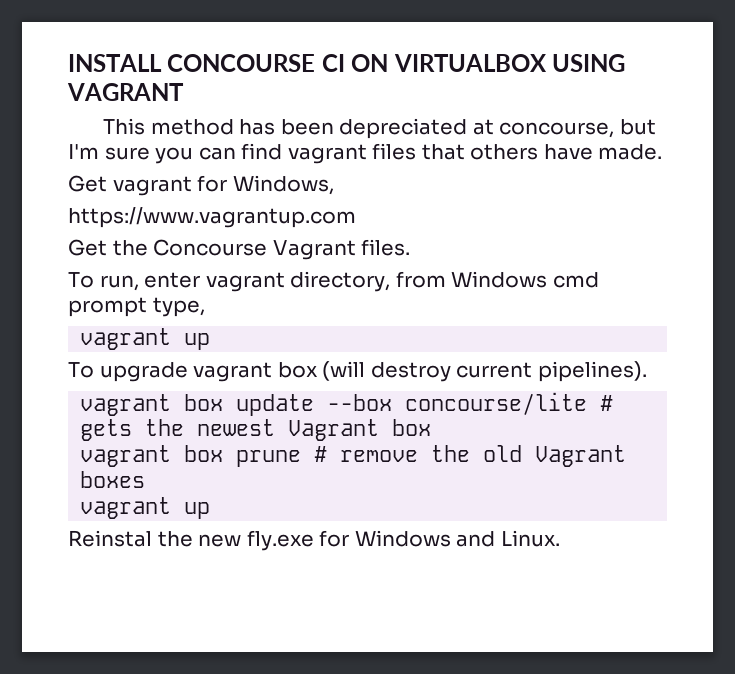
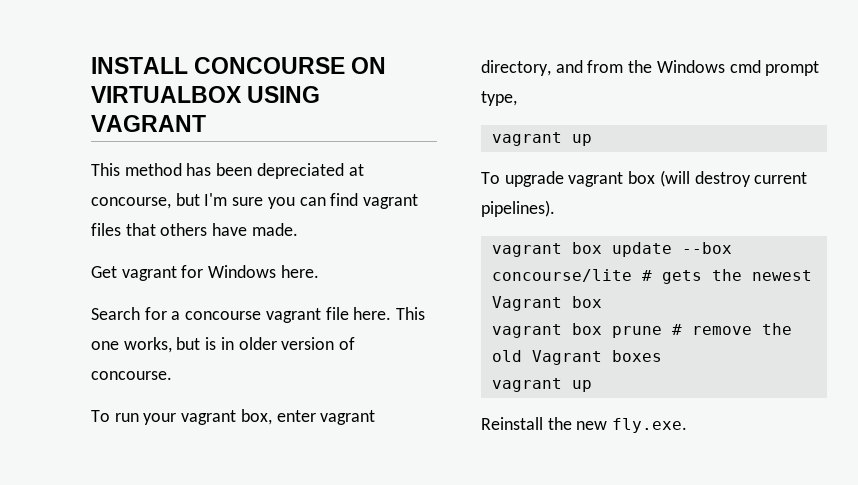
- INSTALL CONCOURSE CI ON VIRTUALBOX USING VAGRANT
+ INSTALL CONCOURSE ON VIRTUALBOX USING VAGRANT
- Get vagrant for Windows,
- https://www.vagrantup.com
- Get the Concourse Vagrant files.
- To run, enter vagrant directory, from Windows cmd prompt type,
+ Get vagrant for Windows here.
+ Search for a concourse vagrant file here. This one works, but is in older version of concourse.
+ To run your vagrant box, enter vagrant directory, and from the Windows cmd prompt type,
- Reinstal the new fly.exe for Windows and Linux.
+ Reinstall the new fly.exe.

